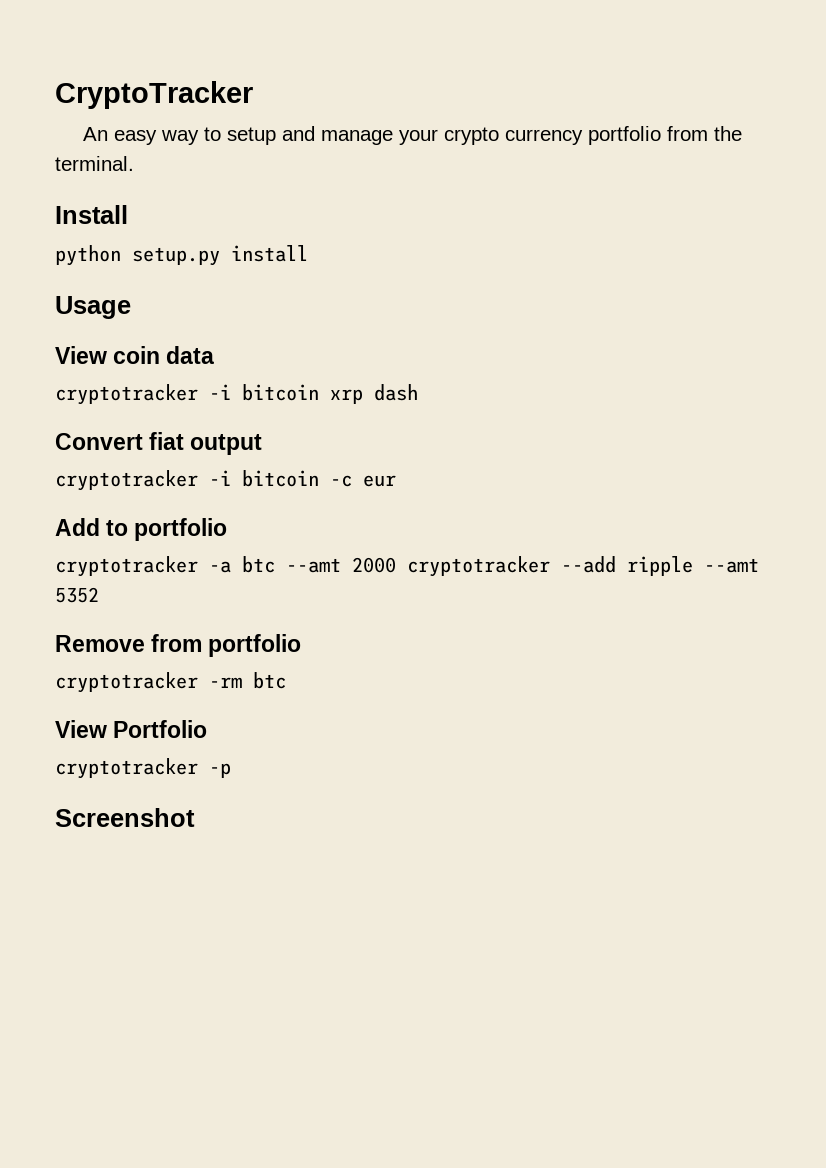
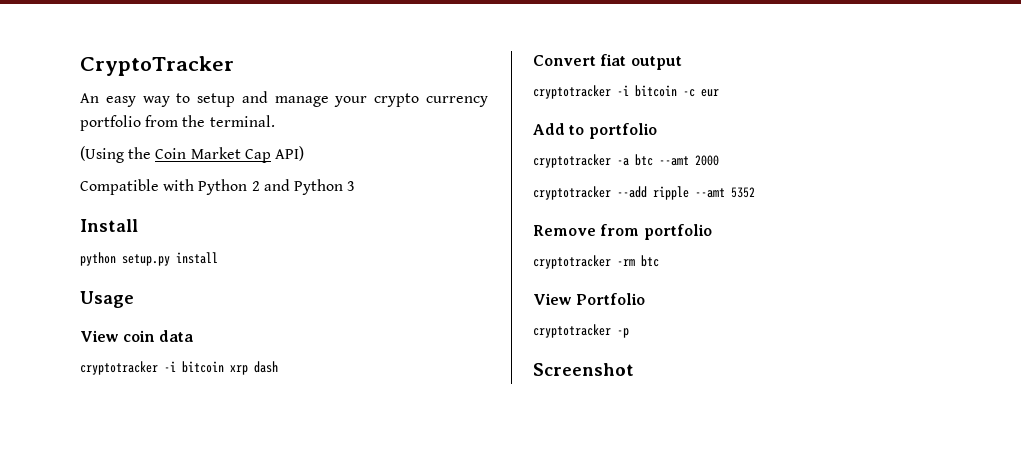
+ (Using the Coin Market Cap API)
+ Compatible with Python 2 and Python 3
- cryptotracker -a btc --amt 2000 cryptotracker --add ripple --amt 5352
+ cryptotracker -a btc --amt 2000
+ cryptotracker --add ripple --amt 5352

